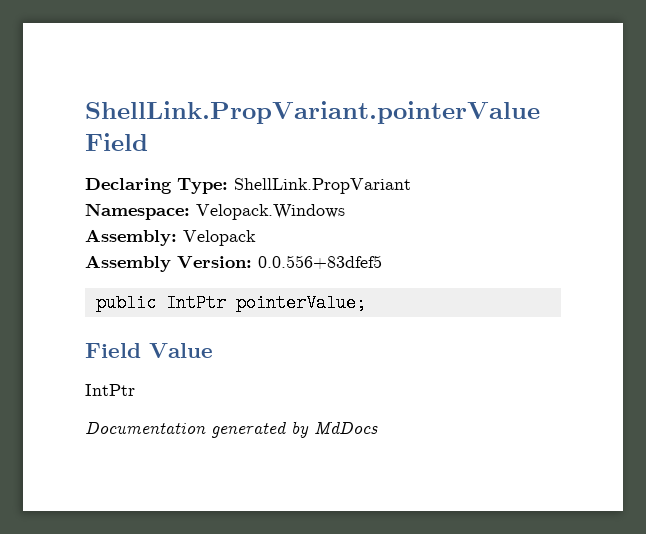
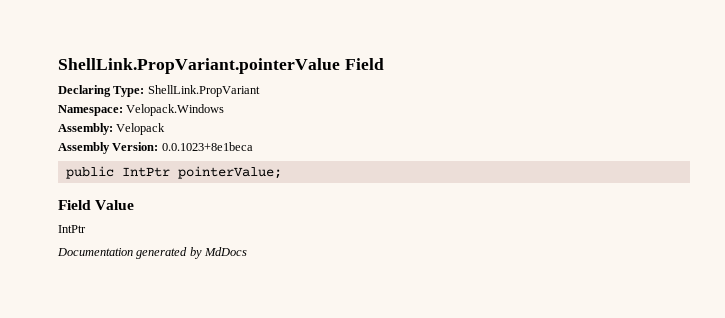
- Assembly Version: 0.0.556+83dfef5
+ Assembly Version: 0.0.1023+8e1beca

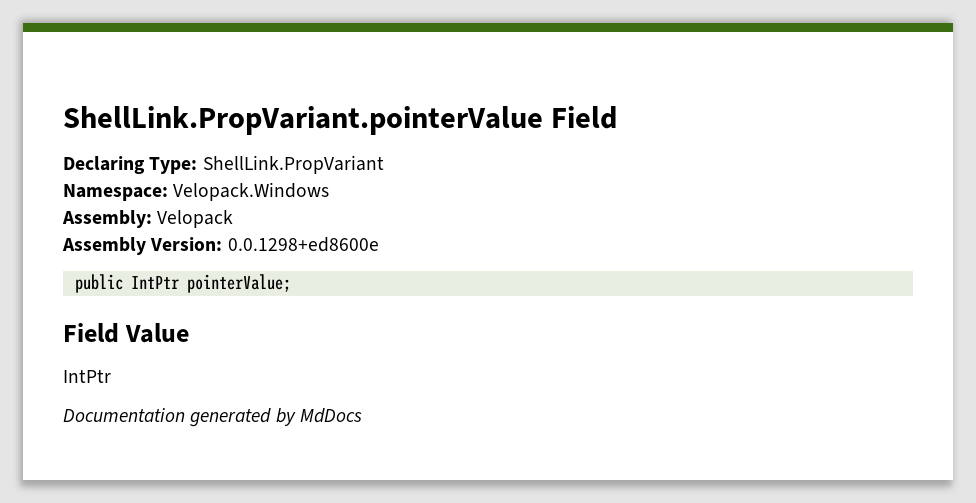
- Assembly Version: 0.0.1023+8e1beca
+ Assembly Version: 0.0.1298+ed8600e

